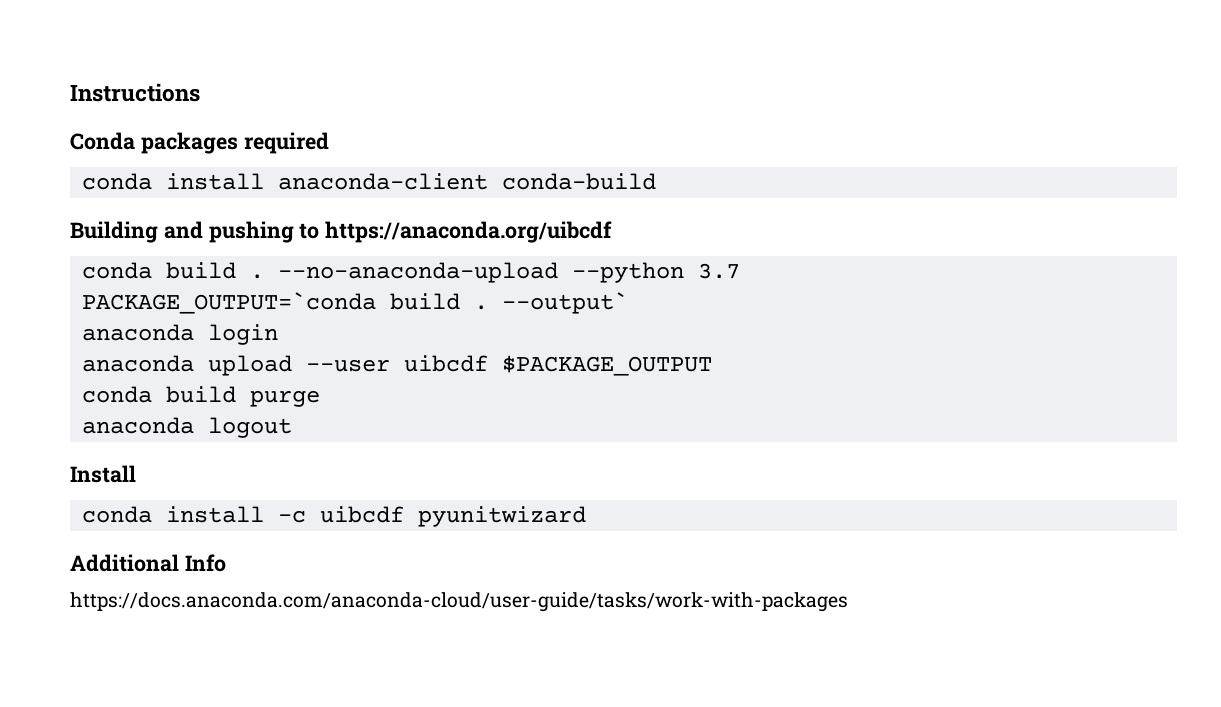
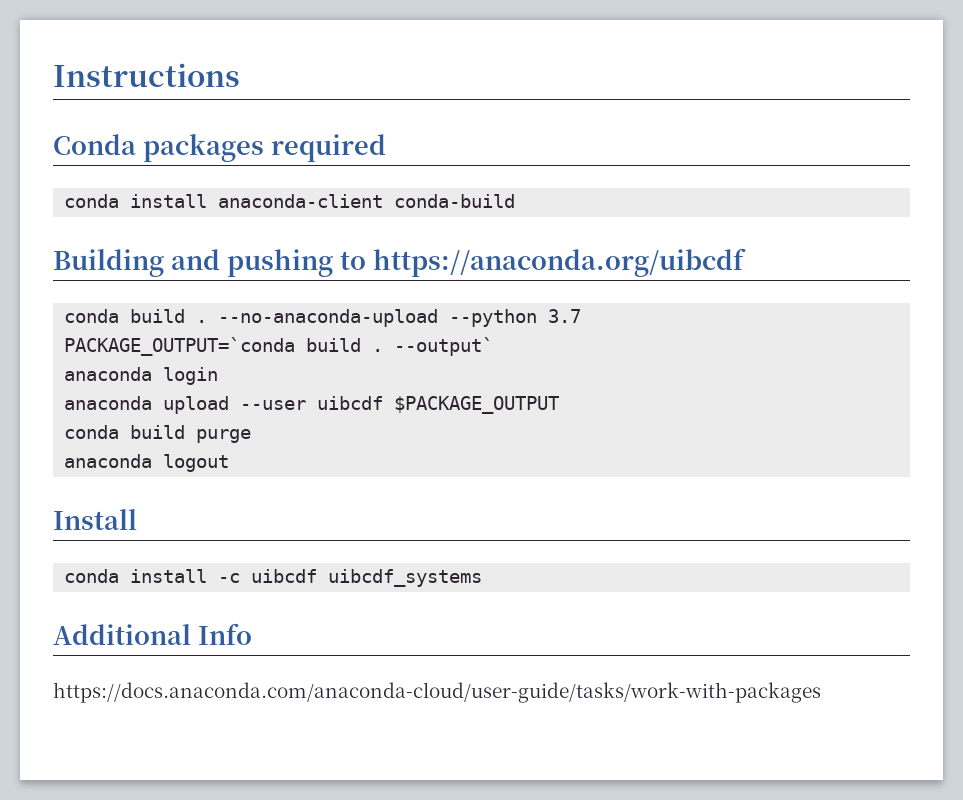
- conda install -c uibcdf pyunitwizard
+ conda install -c uibcdf uibcdf_systems

